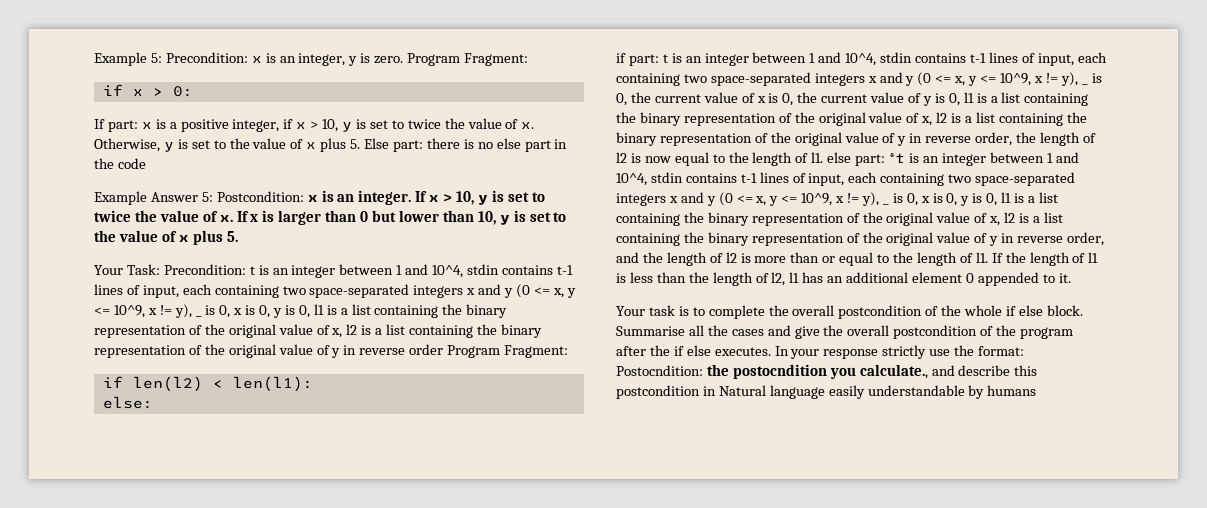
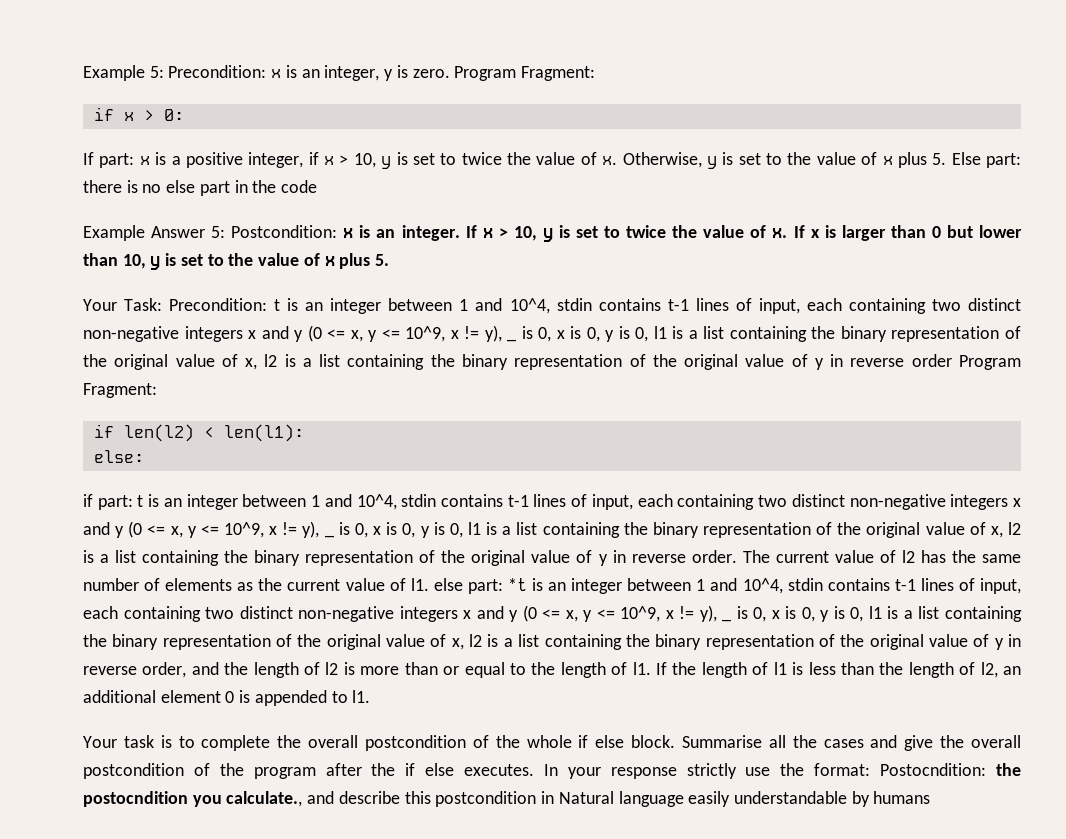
- t is an integer between 1 and 10^4, stdin contains t-1 lines of input, each containing two space-separated integers x and y (0 <= x, y <= 10^9, x != y), _ is 0, x is 0, y is 0, l1 is a list containing the binary representation of the original value of x, l2 is a list containing the binary representation of the original value of y in reverse order Program Fragment:
+ t is an integer between 1 and 10^4, stdin contains t-1 lines of input, each containing two distinct non-negative integers x and y (0 <= x, y <= 10^9, x != y), _ is 0, x is 0, y is 0, l1 is a list containing the binary representation of the original value of x, l2 is a list containing the binary representation of the original value of y in reverse order Program Fragment:
- t is an integer between 1 and 10^4, stdin contains t-1 lines of input, each containing two space-separated integers x and y (0 <= x, y <= 10^9, x != y), _ is 0, the current value of x is 0, the current value of y is 0, l1 is a list containing the binary representation of the original value of x, l2 is a list containing the binary representation of the original value of y in reverse order, the length of l2 is now equal to the length of l1. else part:
+ t is an integer between 1 and 10^4, stdin contains t-1 lines of input, each containing two distinct non-negative integers x and y (0 <= x, y <= 10^9, x != y), _ is 0, x is 0, y is 0, l1 is a list containing the binary representation of the original value of x, l2 is a list containing the binary representation of the original value of y in reverse order. The current value of l2 has the same number of elements as the current value of l1. else part:
- *t is an integer between 1 and 10^4, stdin contains t-1 lines of input, each containing two space-separated integers x and y (0 <= x, y <= 10^9, x != y), _ is 0, x is 0, y is 0, l1 is a list containing the binary representation of the original value of x, l2 is a list containing the binary representation of the original value of y in reverse order, and the length of l2 is more than or equal to the length of l1.
+ *t is an integer between 1 and 10^4, stdin contains t-1 lines of input, each containing two distinct non-negative integers x and y (0 <= x, y <= 10^9, x != y), _ is 0, x is 0, y is 0, l1 is a list containing the binary representation of the original value of x, l2 is a list containing the binary representation of the original value of y in reverse order, and the length of l2 is more than or equal to the length of l1.
- If the length of l1 is less than the length of l2, l1 has an additional element 0 appended to it.
+ If the length of l1 is less than the length of l2, an additional element 0 is appended to l1.

